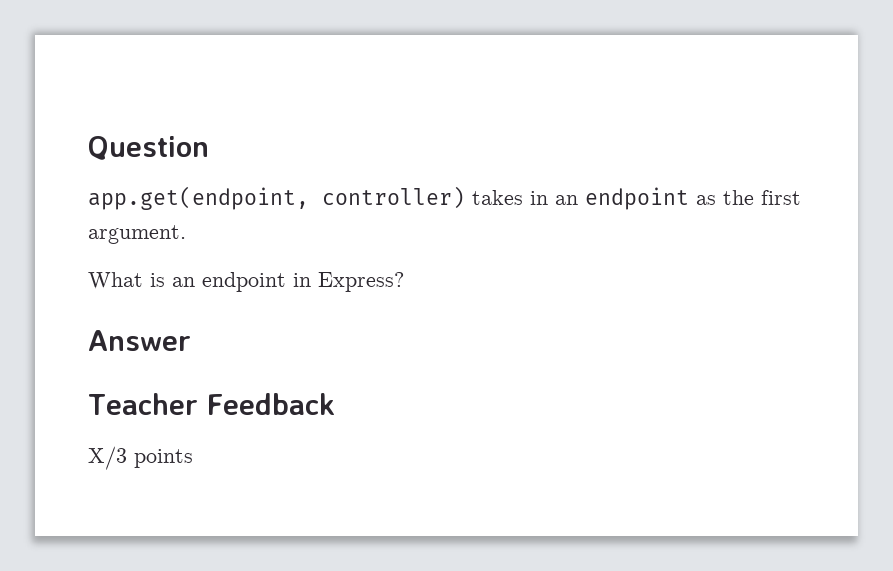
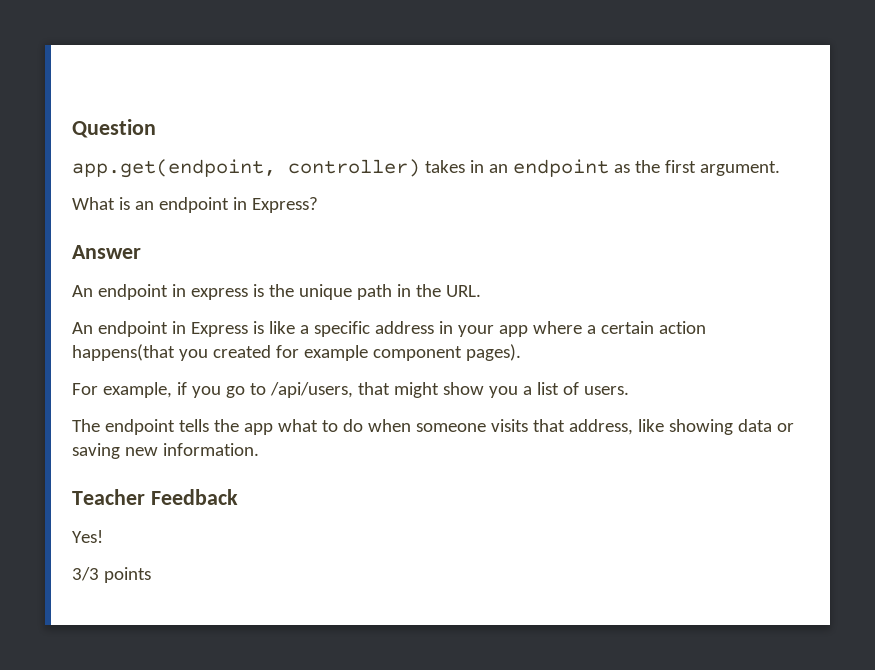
+ An endpoint in express is the unique path in the URL.
+ An endpoint in Express is like a specific address in your app where a certain action happens(that you created for example component pages).
+ For example, if you go to /api/users, that might show you a list of users.
+ The endpoint tells the app what to do when someone visits that address, like showing data or saving new information.
- X/3 points
+ Yes!
+ 3/3 points

